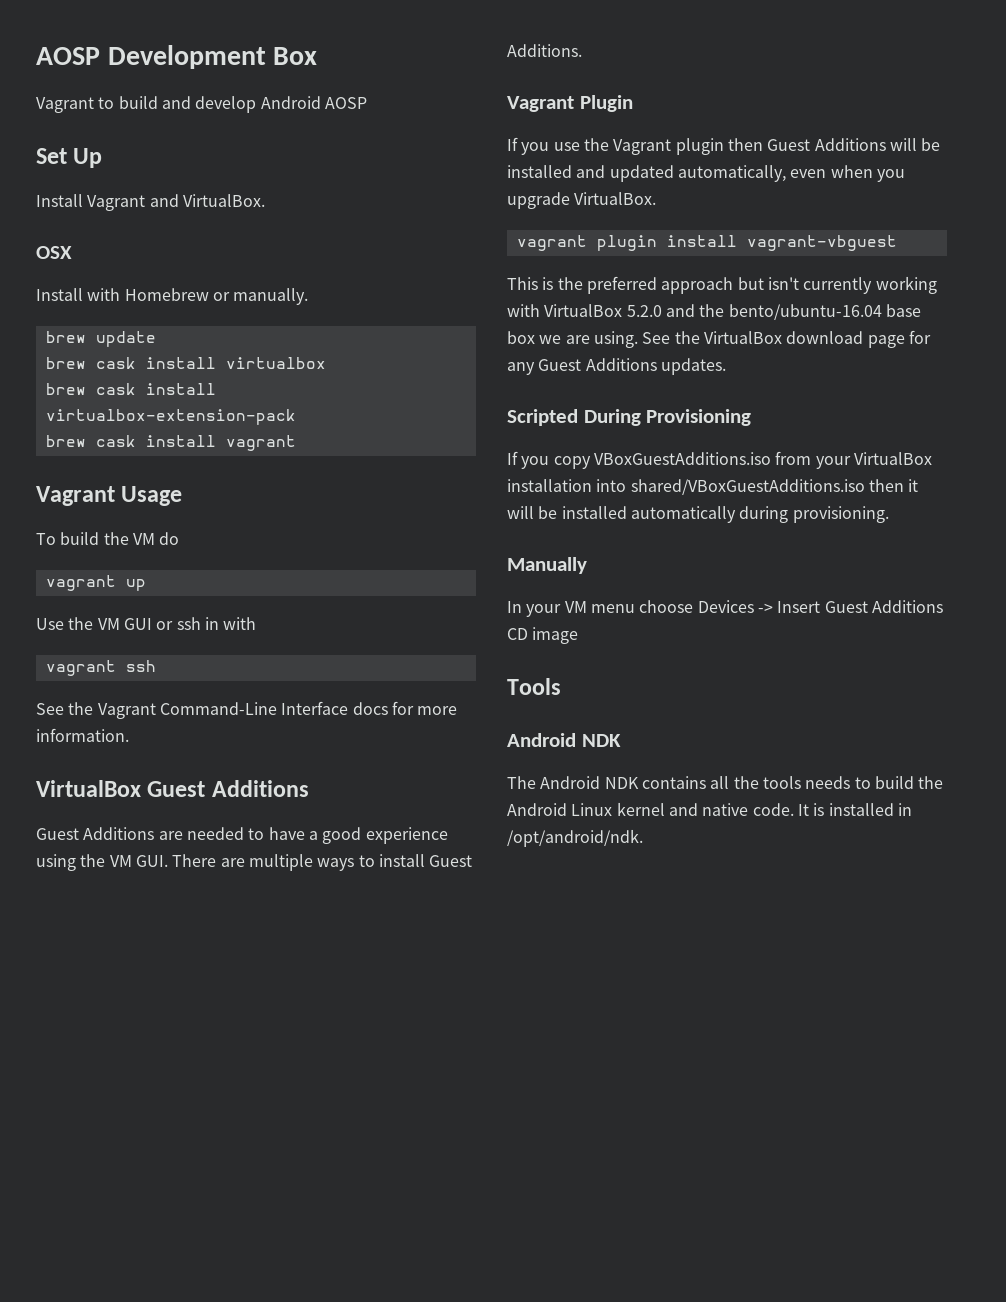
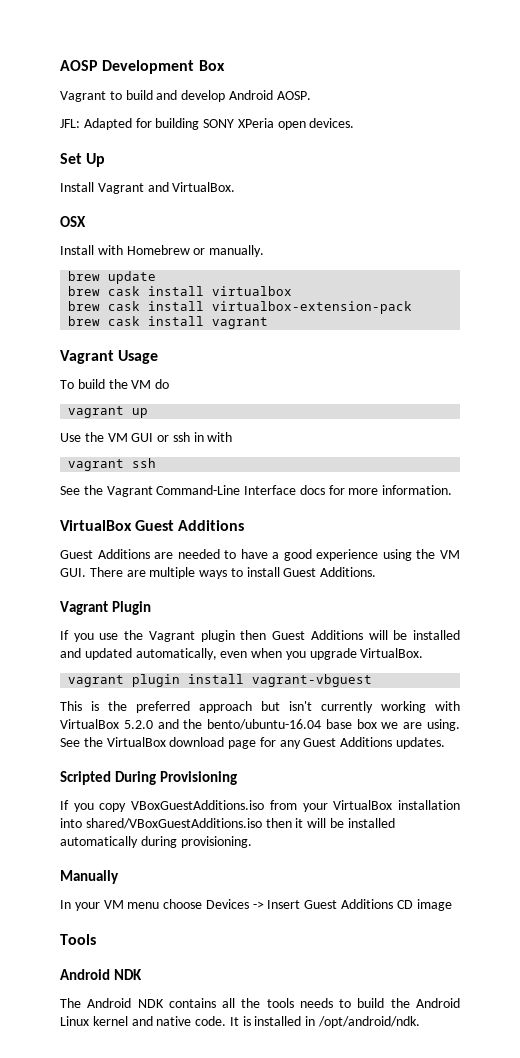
- Vagrant to build and develop Android AOSP
+ Vagrant to build and develop Android AOSP.
+ JFL: Adapted for building SONY XPeria open devices.

